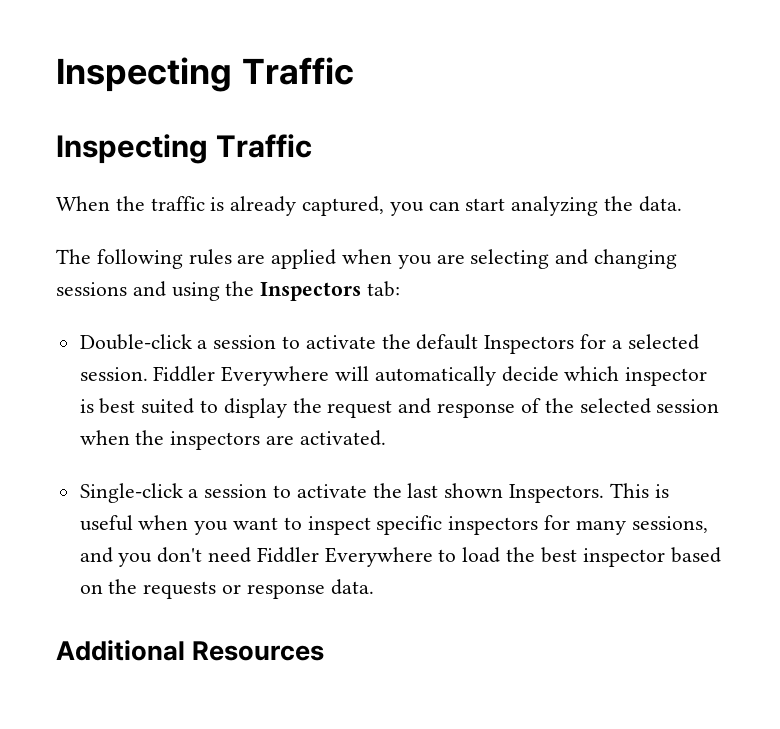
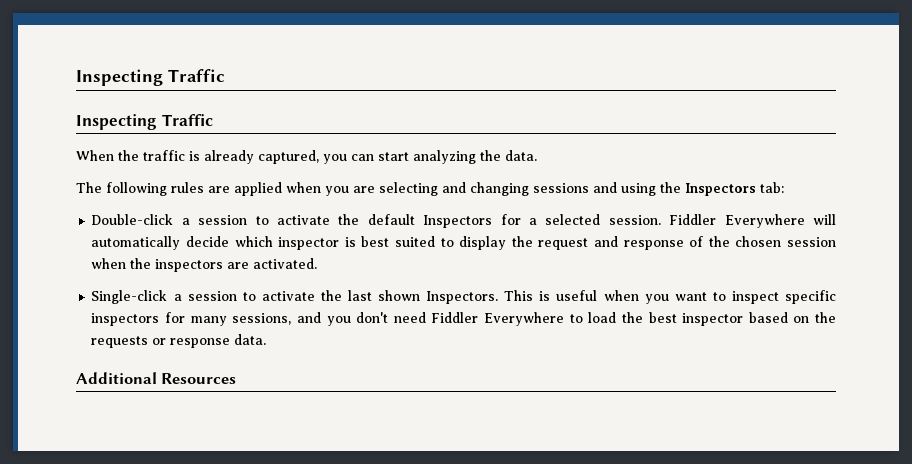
- Fiddler Everywhere will automatically decide which inspector is best suited to display the request and response of the selected session when the inspectors are activated.
+ Fiddler Everywhere will automatically decide which inspector is best suited to display the request and response of the chosen session when the inspectors are activated.

